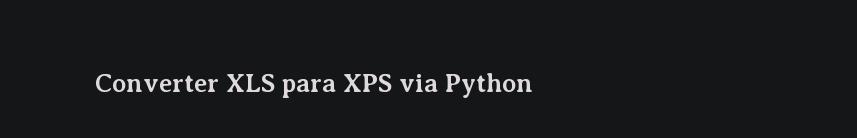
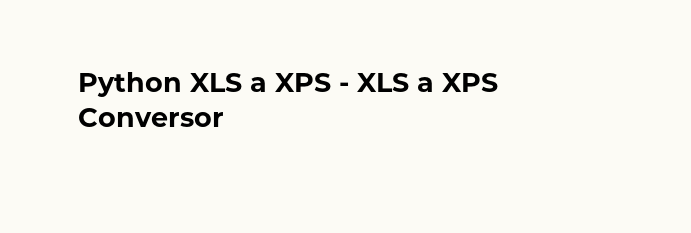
- Converter XLS para XPS via Python
+ Python XLS a XPS - XLS a XPS Conversor

